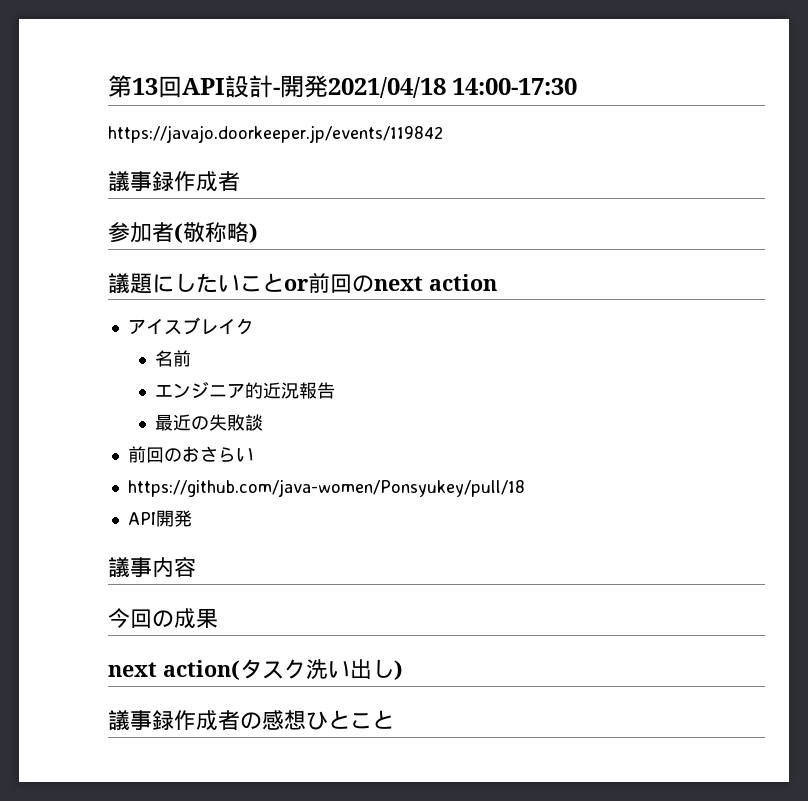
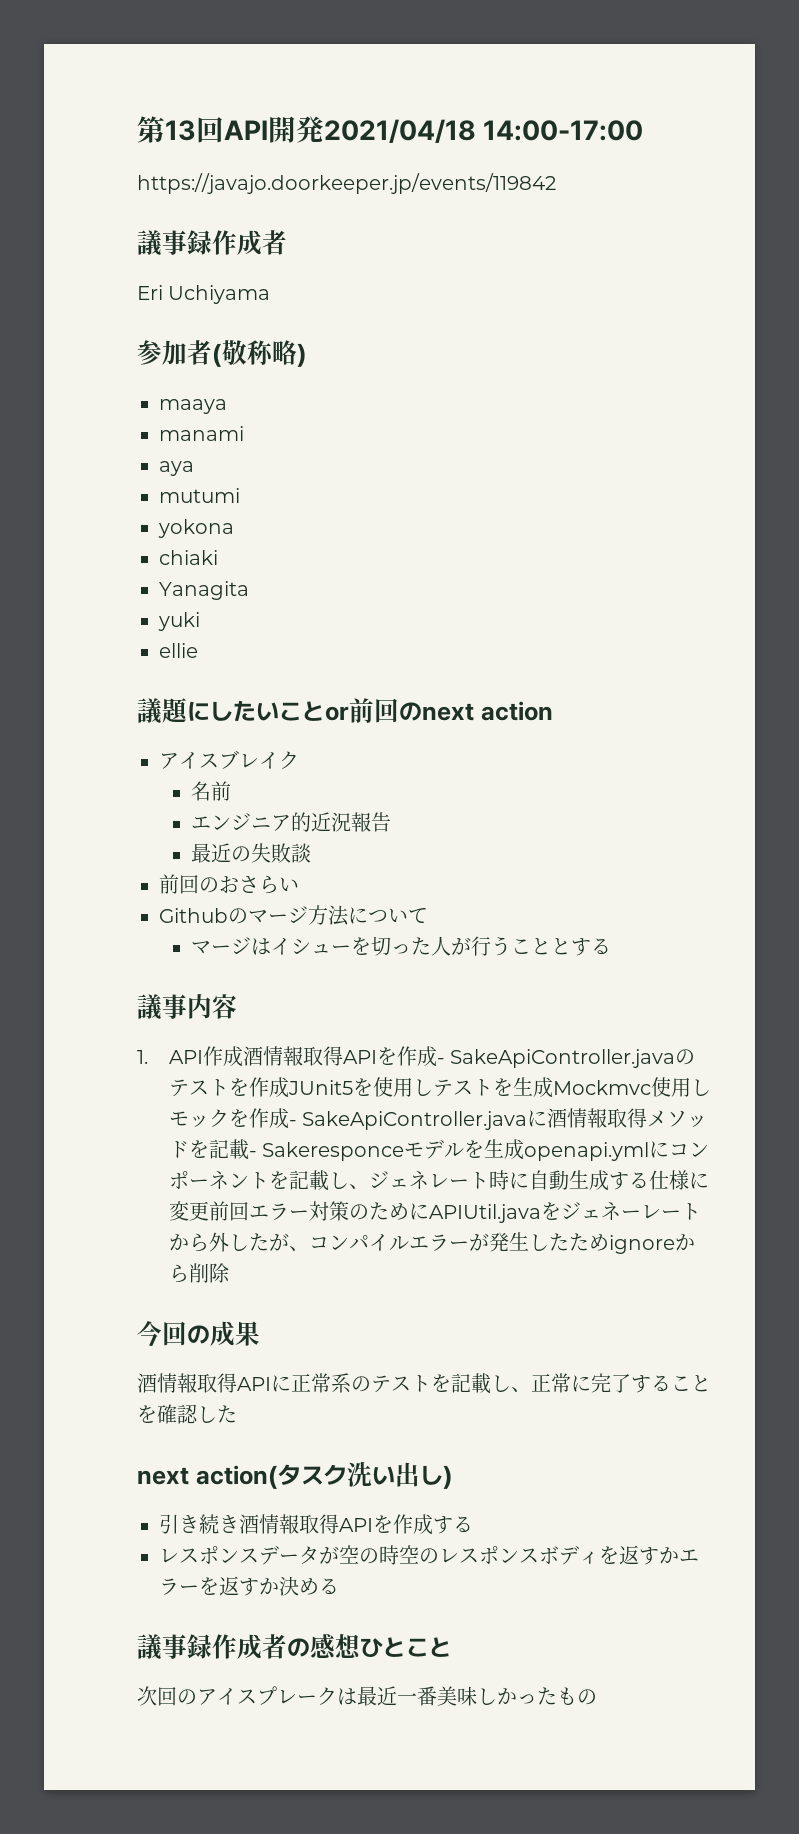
- 第13回API設計-開発2021/04/18 14:00-17:30
+ 第13回API開発2021/04/18 14:00-17:00
+ Eri Uchiyama
+ maaya
+ manami
+ aya
+ mutumi
+ yokona
+ chiaki
+ Yanagita
+ yuki
+ ellie
- https://github.com/java-women/Ponsyukey/pull/18
- API開発
+ Githubのマージ方法について
+ マージはイシューを切った人が行うこととする
  議事内容
+ 1. API作成酒情報取得APIを作成- SakeApiController.javaのテストを作成JUnit5を使用しテストを生成Mockmvc使用しモックを作成- SakeApiController.javaに酒情報取得メソッドを記載- Sakeresponceモデルを生成openapi.ymlにコンポーネントを記載し、ジェネレート時に自動生成する仕様に変更前回エラー対策のためにAPIUtil.javaをジェネーレートから外したが、コンパイルエラーが発生したためignoreから削除
  今回の成果
+ 酒情報取得APIに正常系のテストを記載し、正常に完了することを確認した
+ 引き続き酒情報取得APIを作成する
+ レスポンスデータが空の時空のレスポンスボディを返すかエラーを返すか決める
+ 次回のアイスプレークは最近一番美味しかったもの

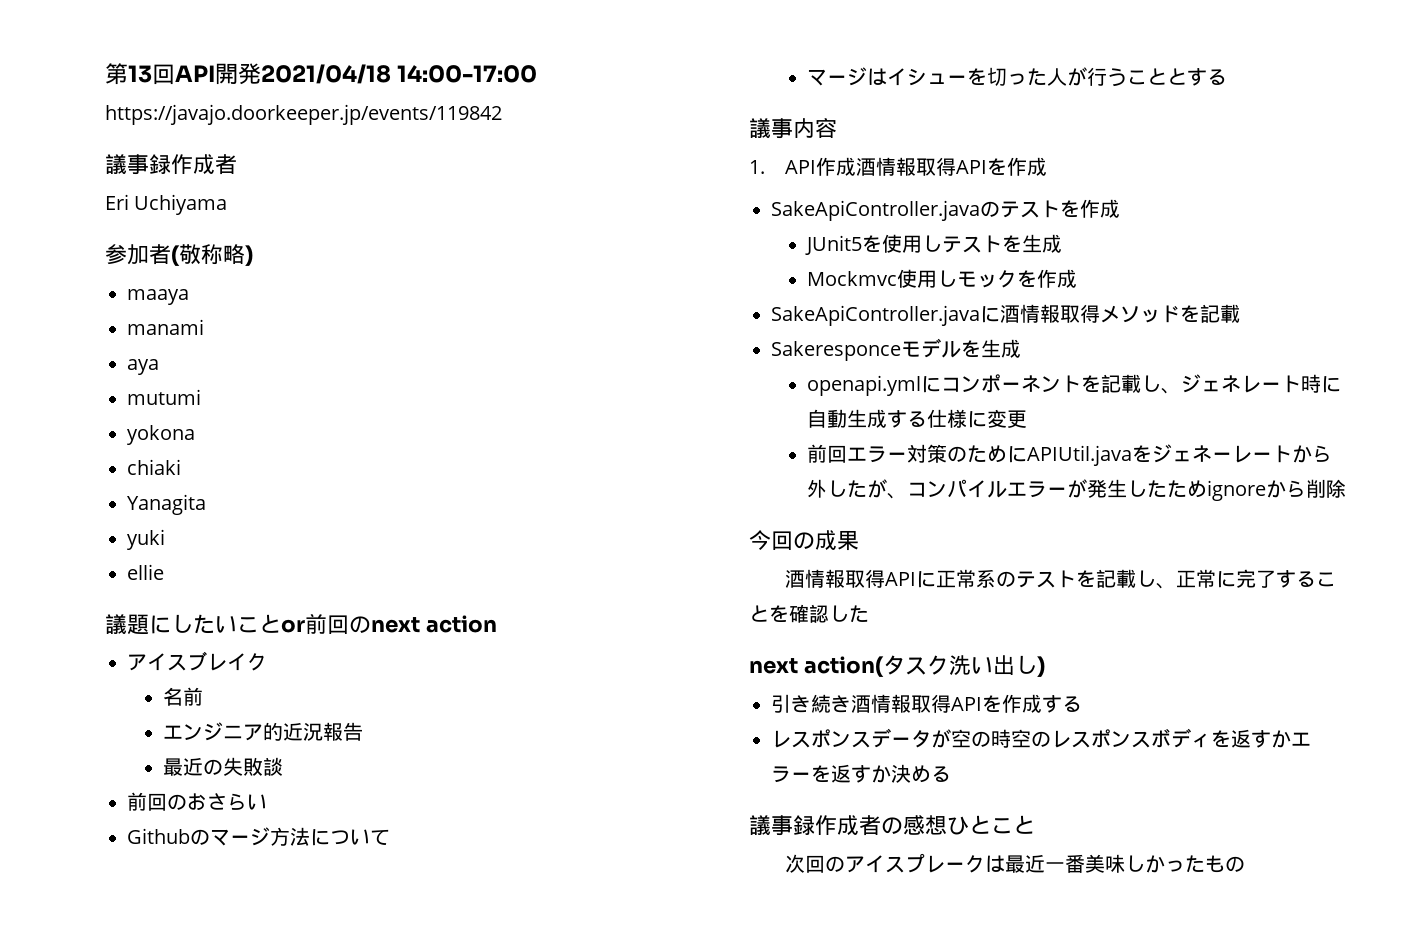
- 1. API作成酒情報取得APIを作成- SakeApiController.javaのテストを作成JUnit5を使用しテストを生成Mockmvc使用しモックを作成- SakeApiController.javaに酒情報取得メソッドを記載- Sakeresponceモデルを生成openapi.ymlにコンポーネントを記載し、ジェネレート時に自動生成する仕様に変更前回エラー対策のためにAPIUtil.javaをジェネーレートから外したが、コンパイルエラーが発生したためignoreから削除
+ 1. API作成酒情報取得APIを作成
+ SakeApiController.javaのテストを作成
+ JUnit5を使用しテストを生成
+ Mockmvc使用しモックを作成
+ SakeApiController.javaに酒情報取得メソッドを記載
+ Sakeresponceモデルを生成
+ openapi.ymlにコンポーネントを記載し、ジェネレート時に自動生成する仕様に変更
+ 前回エラー対策のためにAPIUtil.javaをジェネーレートから外したが、コンパイルエラーが発生したためignoreから削除

